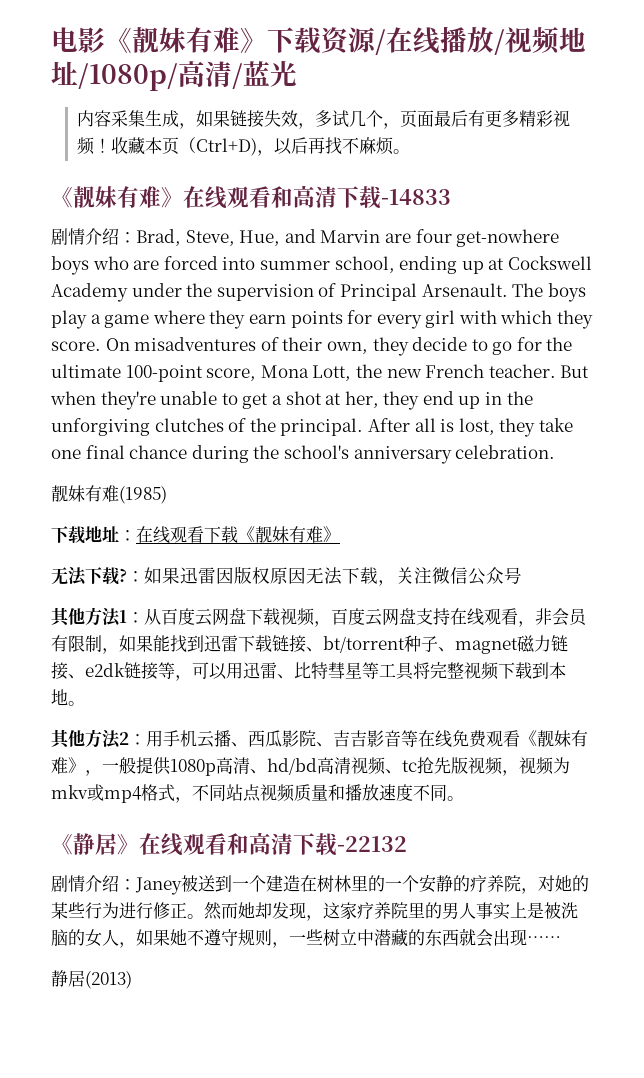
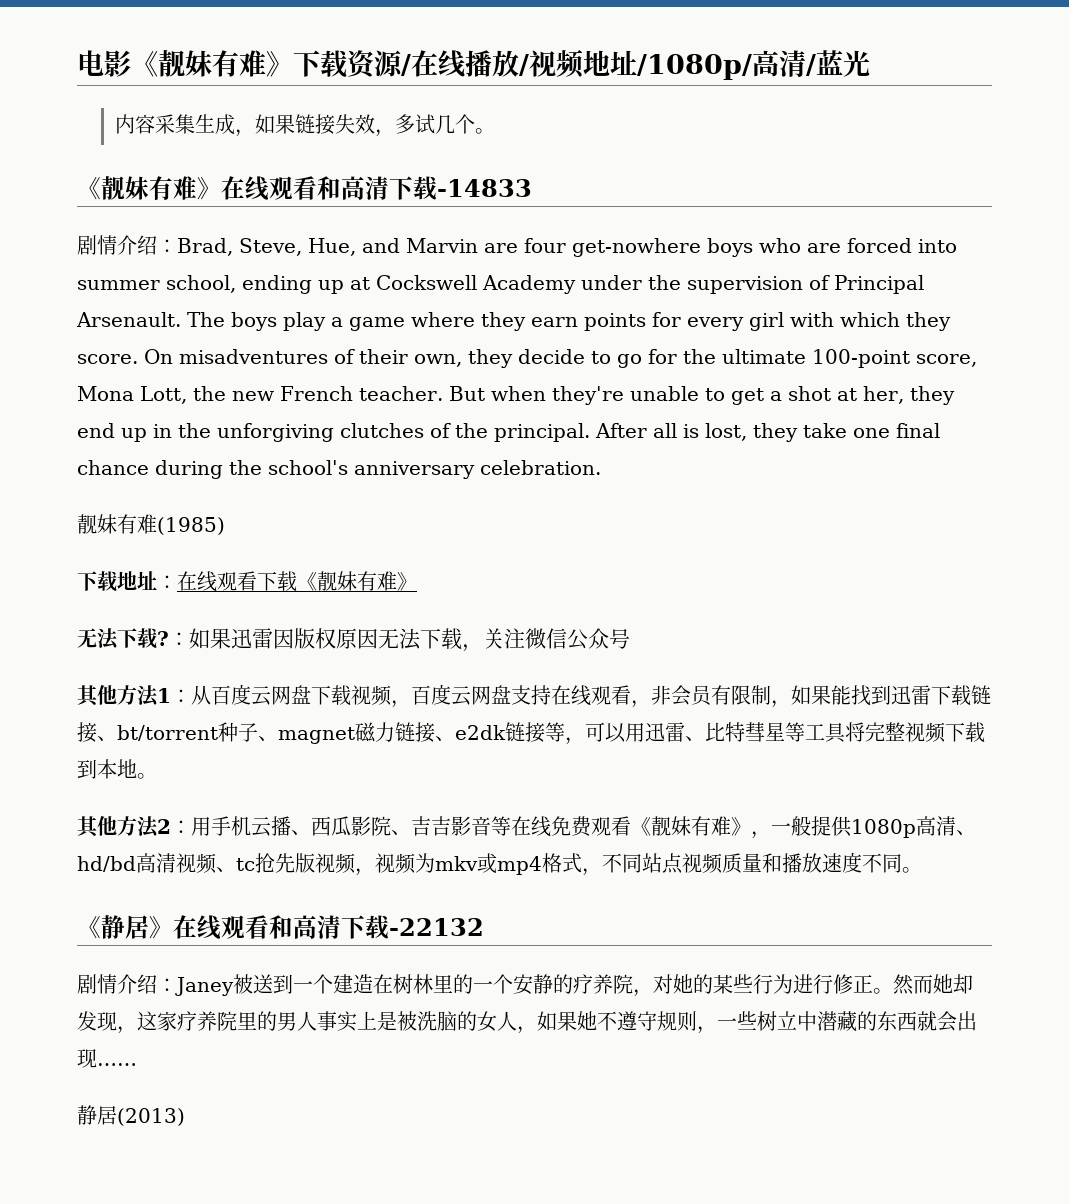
- 内容采集生成，如果链接失效，多试几个，页面最后有更多精彩视频！收藏本页（Ctrl+D)，以后再找不麻烦。
+ 内容采集生成，如果链接失效，多试几个。

